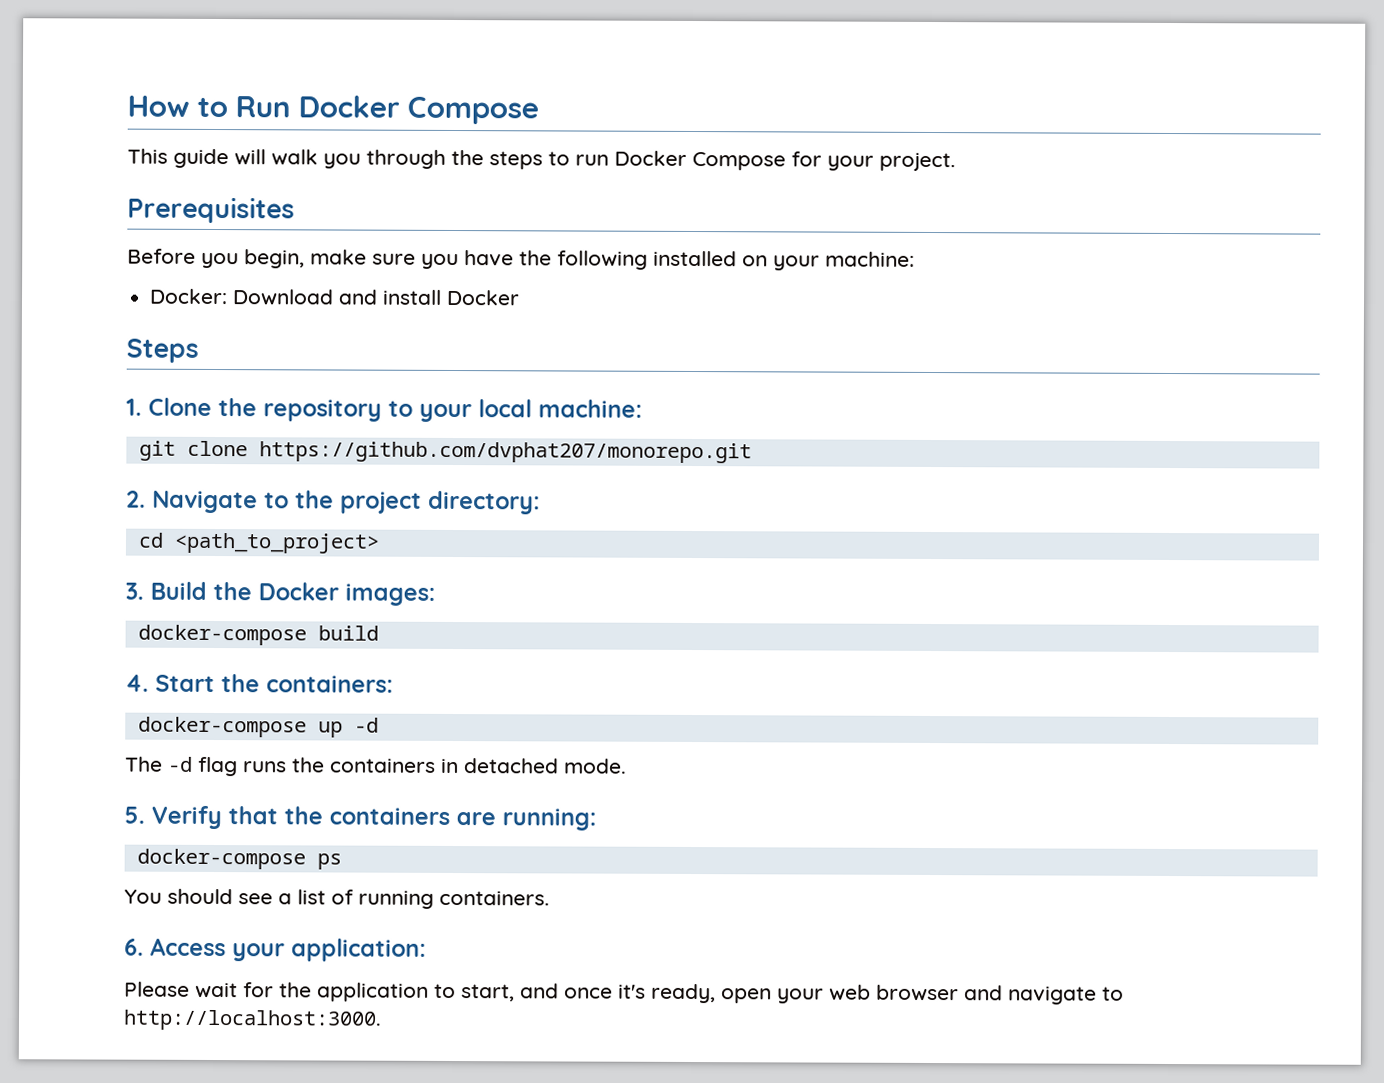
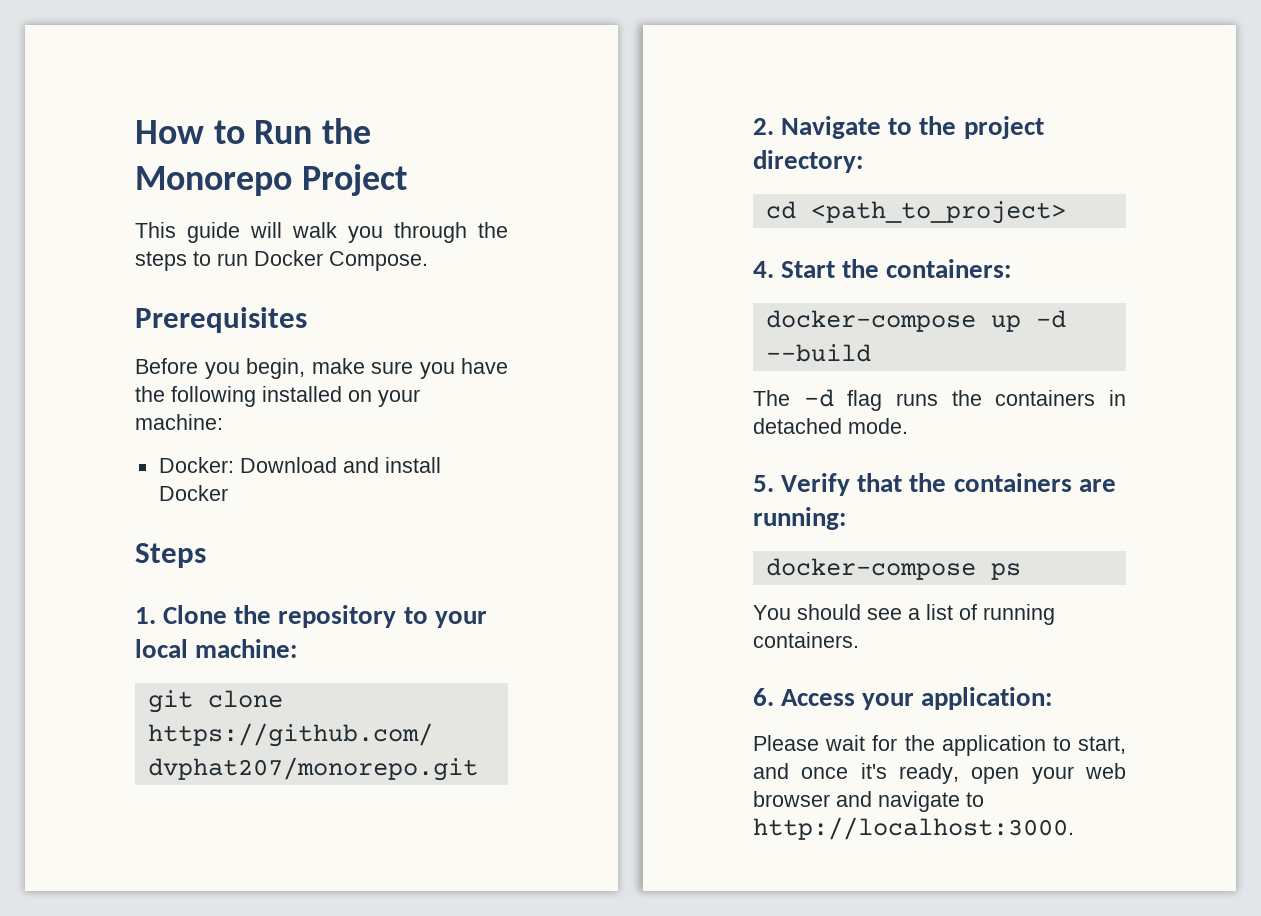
- How to Run Docker Compose
+ How to Run the Monorepo Project
- This guide will walk you through the steps to run Docker Compose for your project.
+ This guide will walk you through the steps to run Docker Compose.
- 3. Build the Docker images:
- docker-compose build
- docker-compose up -d
+ docker-compose up -d --build

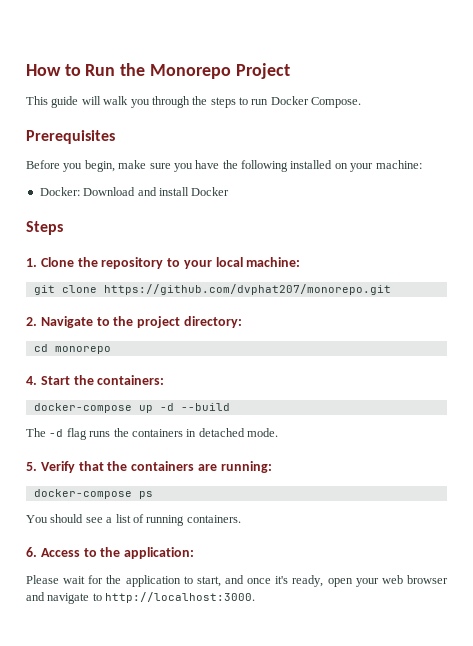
- cd <path_to_project>
+ cd monorepo
- 6. Access your application:
+ 6. Access to the application:

